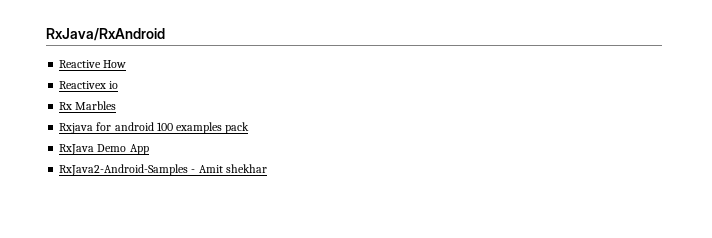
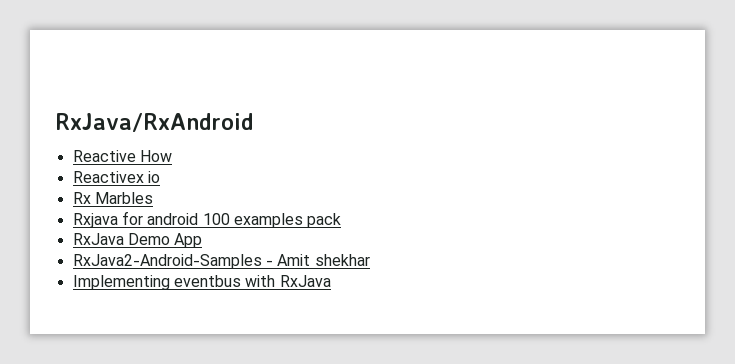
+ Implementing eventbus with RxJava

